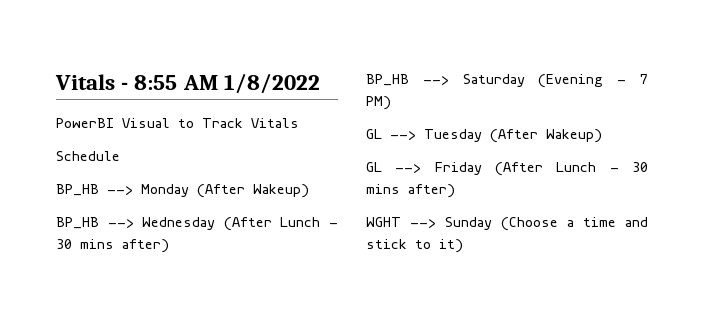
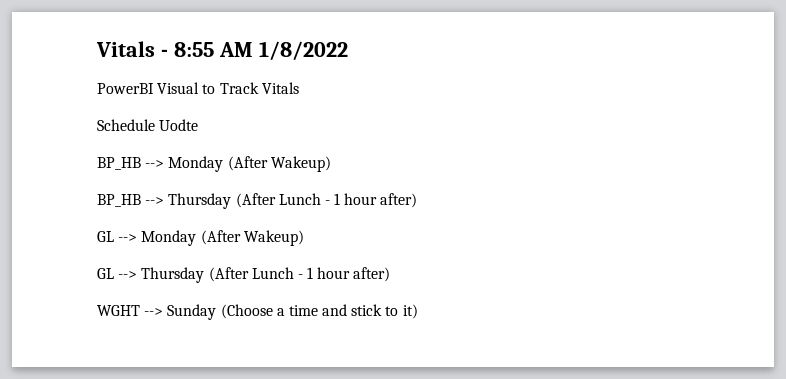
- Schedule
+ Schedule Uodte
- BP_HB --> Wednesday (After Lunch - 30 mins after)
- BP_HB --> Saturday (Evening - 7 PM)
- GL --> Tuesday (After Wakeup)
+ BP_HB --> Thursday (After Lunch - 1 hour after)
+ GL --> Monday (After Wakeup)
- GL --> Friday (After Lunch - 30 mins after)
+ GL --> Thursday (After Lunch - 1 hour after)

